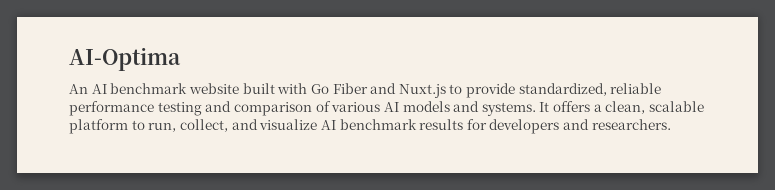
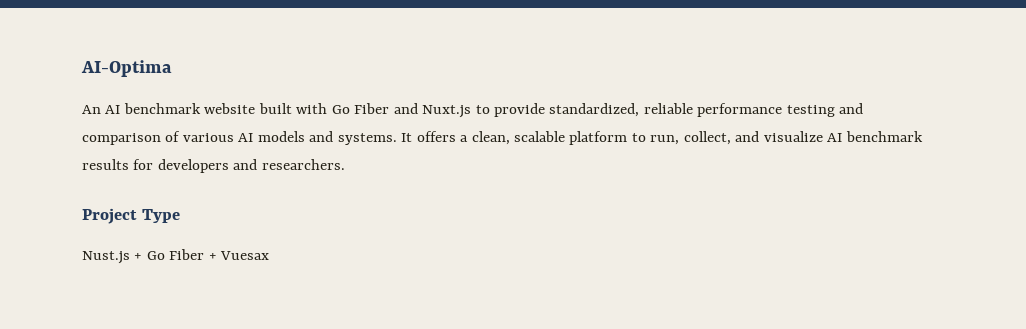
+ Project Type
+ Nust.js + Go Fiber + Vuesax

